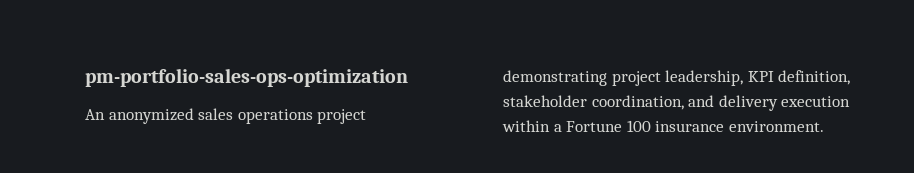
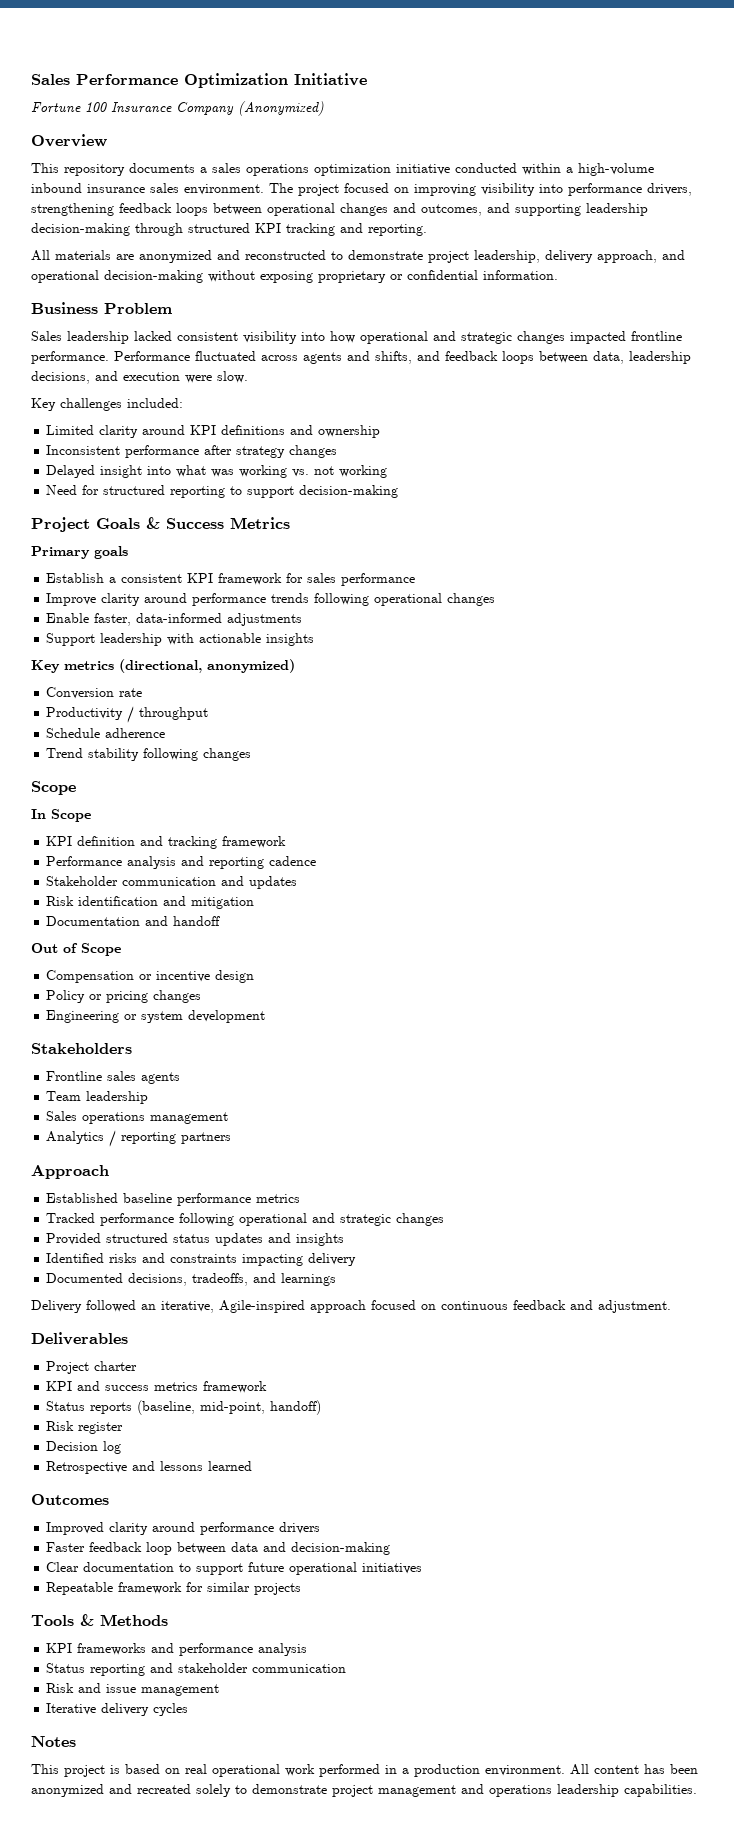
- pm-portfolio-sales-ops-optimization
- An anonymized sales operations project demonstrating project leadership, KPI definition, stakeholder coordination, and delivery execution within a Fortune 100 insurance environment.
+ Sales Performance Optimization Initiative
+ Fortune 100 Insurance Company (Anonymized)
+ Overview
+ This repository documents a sales operations optimization initiative conducted within a high-volume inbound insurance sales environment. The project focused on improving visibility into performance drivers, strengthening feedback loops between operational changes and outcomes, and supporting leadership decision-making through structured KPI tracking and reporting.
+ All materials are anonymized and reconstructed to demonstrate project leadership, delivery approach, and operational decision-making without exposing proprietary or confidential information.
+ Business Problem
+ Sales leadership lacked consistent visibility into how operational and strategic changes impacted frontline performance. Performance fluctuated across agents and shifts, and feedback loops between data, leadership decisions, and execution were slow.
+ Key challenges included:
+ Limited clarity around KPI definitions and ownership
+ Inconsistent performance after strategy changes
+ Delayed insight into what was working vs. not working
+ Need for structured reporting to support decision-making
+ Project Goals & Success Metrics
+ Primary goals
+ Establish a consistent KPI framework for sales performance
+ Improve clarity around performance trends following operational changes
+ Enable faster, data-informed adjustments
+ Support leadership with actionable insights
+ Key metrics (directional, anonymized)
+ Conversion rate
+ Productivity / throughput
+ Schedule adherence
+ Trend stability following changes
+ Scope
+ In Scope
+ KPI definition and tracking framework
+ Performance analysis and reporting cadence
+ Stakeholder communication and updates
+ Risk identification and mitigation
+ Documentation and handoff
+ Out of Scope
+ Compensation or incentive design
+ Policy or pricing changes
+ Engineering or system development
+ Stakeholders
+ Frontline sales agents
+ Team leadership
+ Sales operations management
+ Analytics / reporting partners
+ Approach
+ Established baseline performance metrics
+ Tracked performance following operational and strategic changes
+ Provided structured status updates and insights
+ Identified risks and constraints impacting delivery
+ Documented decisions, tradeoffs, and learnings
+ Delivery followed an iterative, Agile-inspired approach focused on continuous feedback and adjustment.
+ Deliverables
+ Project charter
+ KPI and success metrics framework
+ Status reports (baseline, mid-point, handoff)
+ Risk register
+ Decision log
+ Retrospective and lessons learned
+ Outcomes
+ Improved clarity around performance drivers
+ Faster feedback loop between data and decision-making
+ Clear documentation to support future operational initiatives
+ Repeatable framework for similar projects
+ Tools & Methods
+ KPI frameworks and performance analysis
+ Status reporting and stakeholder communication
+ Risk and issue management
+ Iterative delivery cycles
+ Notes
+ This project is based on real operational work performed in a production environment. All content has been anonymized and recreated solely to demonstrate project management and operations leadership capabilities.

